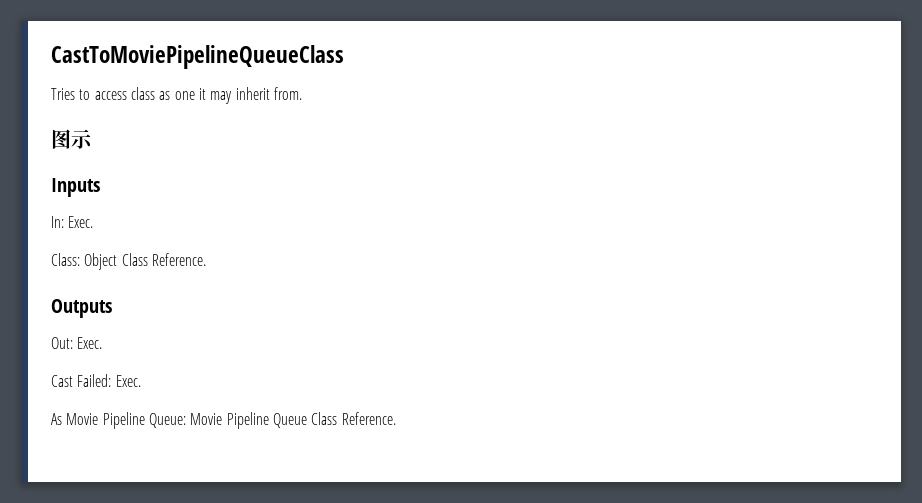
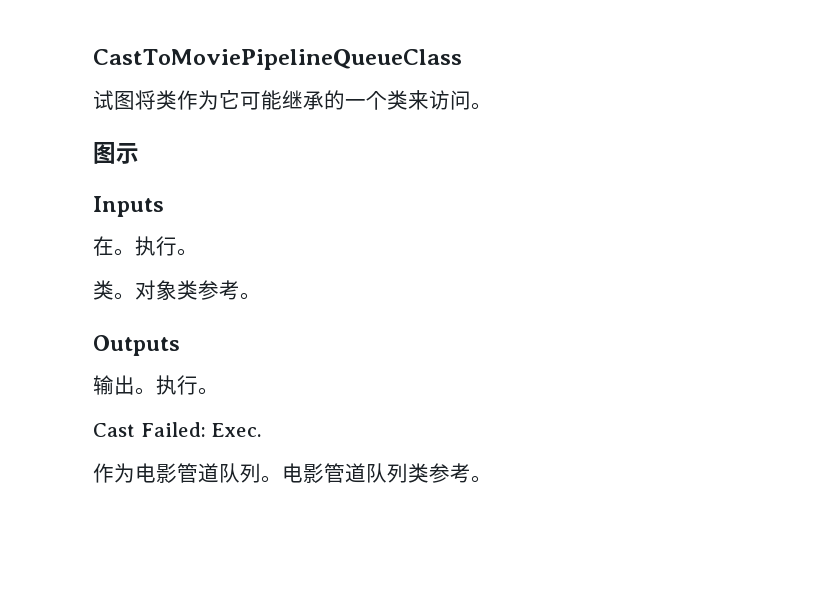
- Tries to access class as one it may inherit from.
+ 试图将类作为它可能继承的一个类来访问。
  图示
  Inputs
- In: Exec.
- Class: Object Class Reference.
+ 在。执行。
+ 类。对象类参考。
  Outputs
- Out: Exec.
+ 输出。执行。
  Cast Failed: Exec.
- As Movie Pipeline Queue: Movie Pipeline Queue Class Reference.
+ 作为电影管道队列。电影管道队列类参考。

